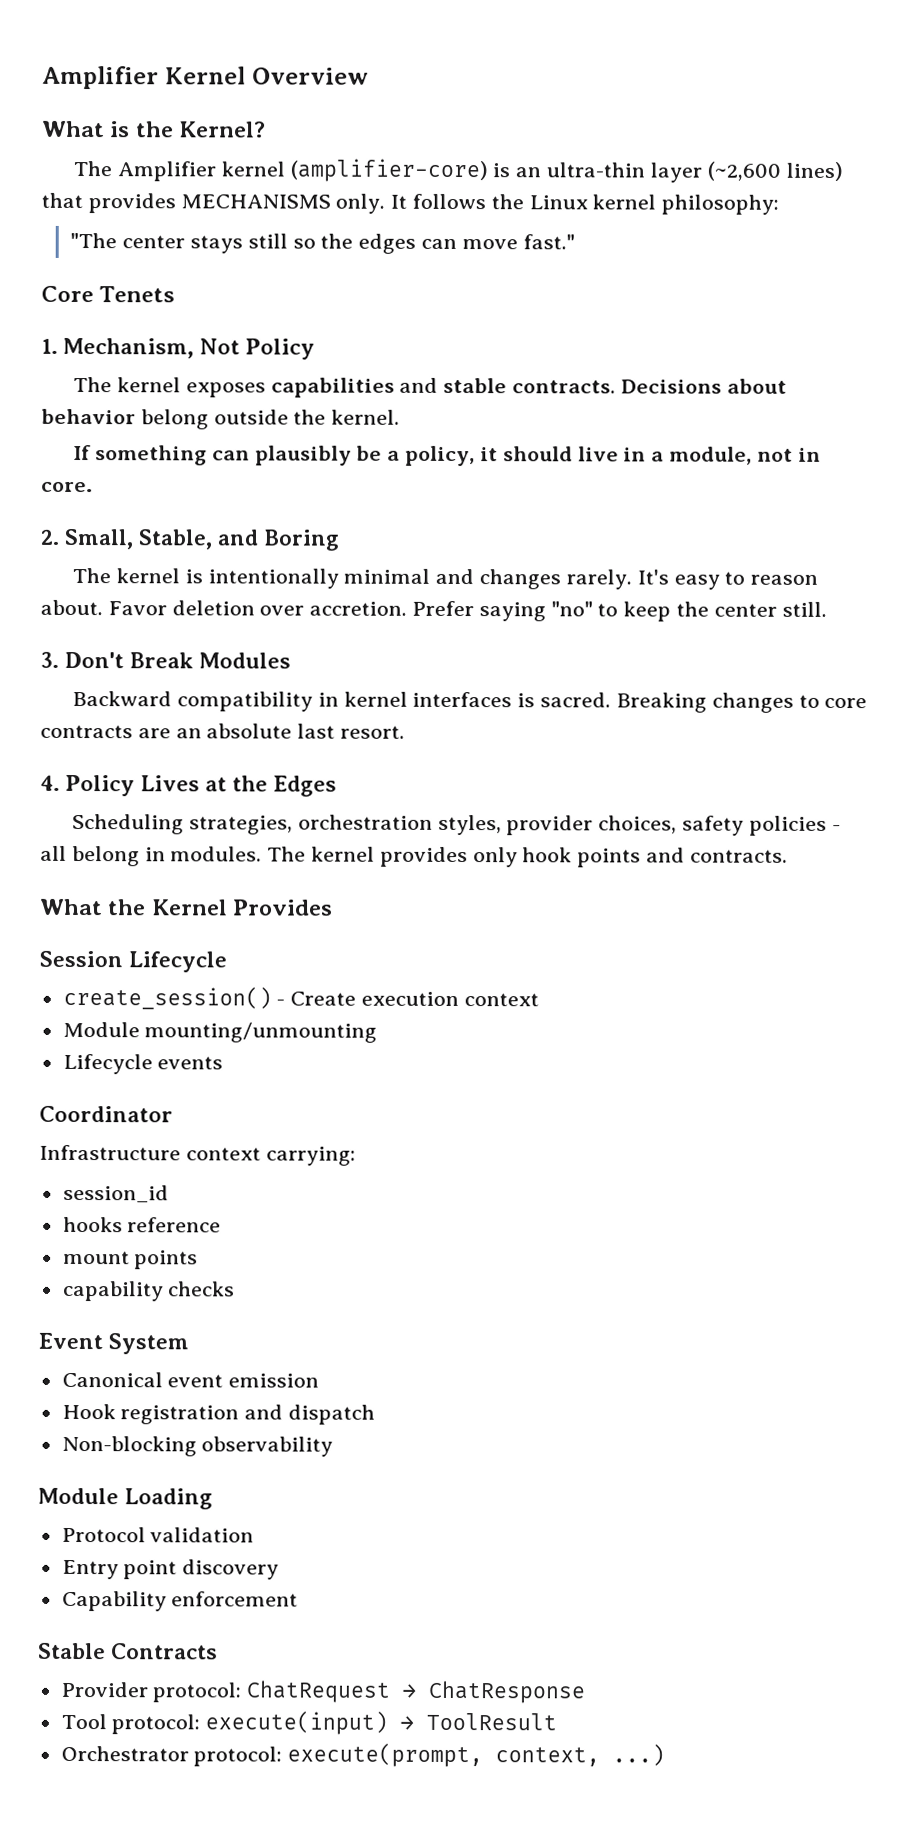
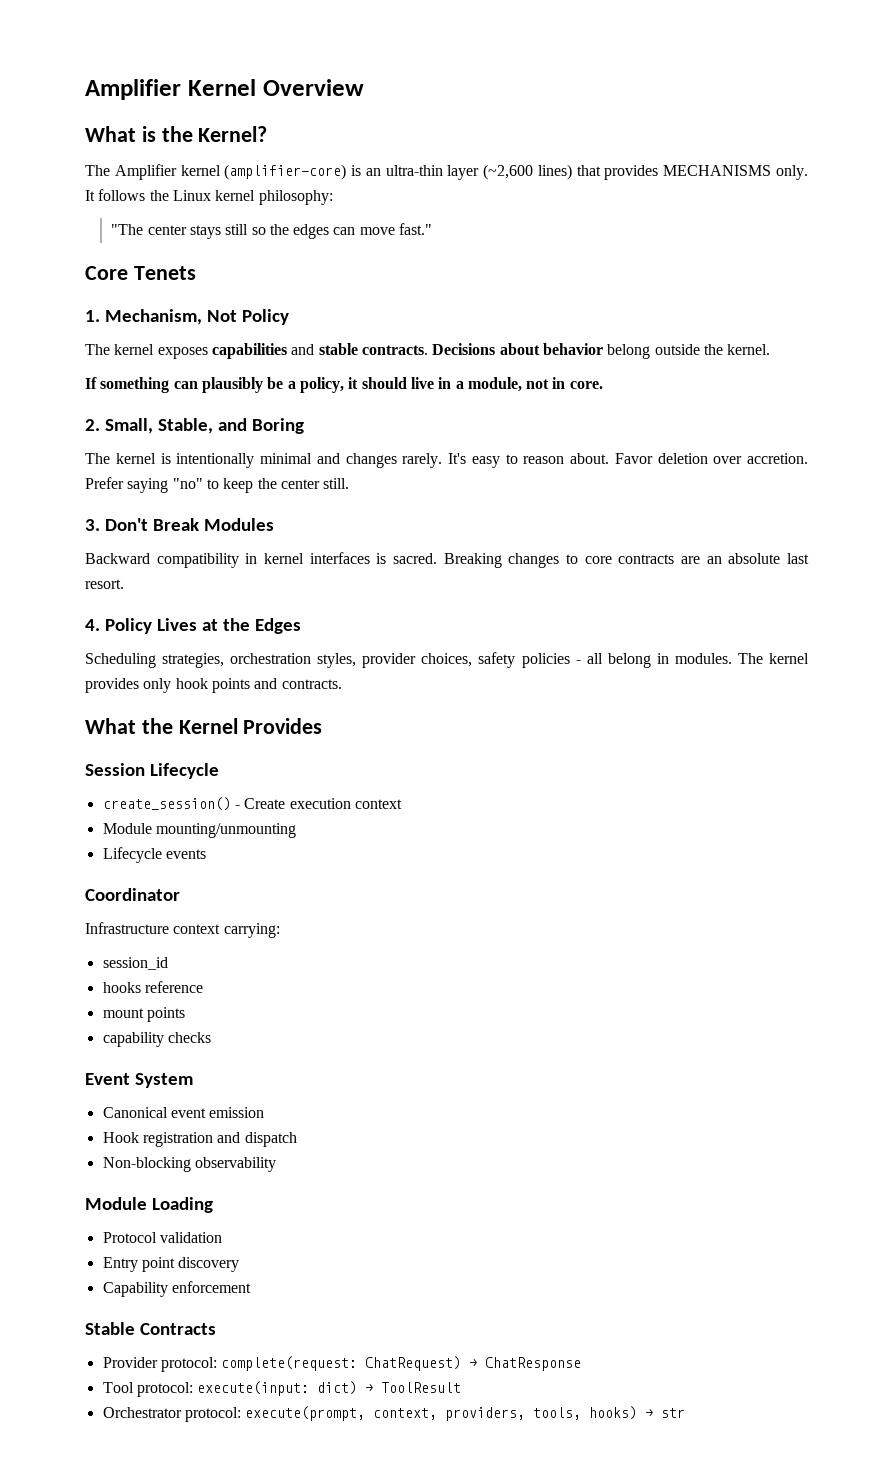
- Provider protocol: ChatRequest → ChatResponse
+ Provider protocol: complete(request: ChatRequest) → ChatResponse
- Tool protocol: execute(input) → ToolResult
+ Tool protocol: execute(input: dict) → ToolResult
- Orchestrator protocol: execute(prompt, context, ...)
+ Orchestrator protocol: execute(prompt, context, providers, tools, hooks) → str

